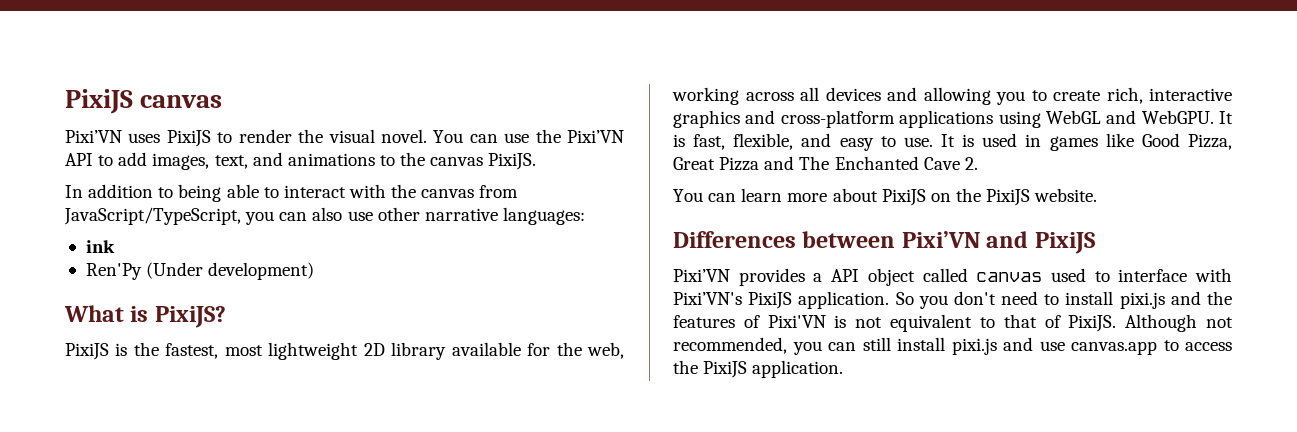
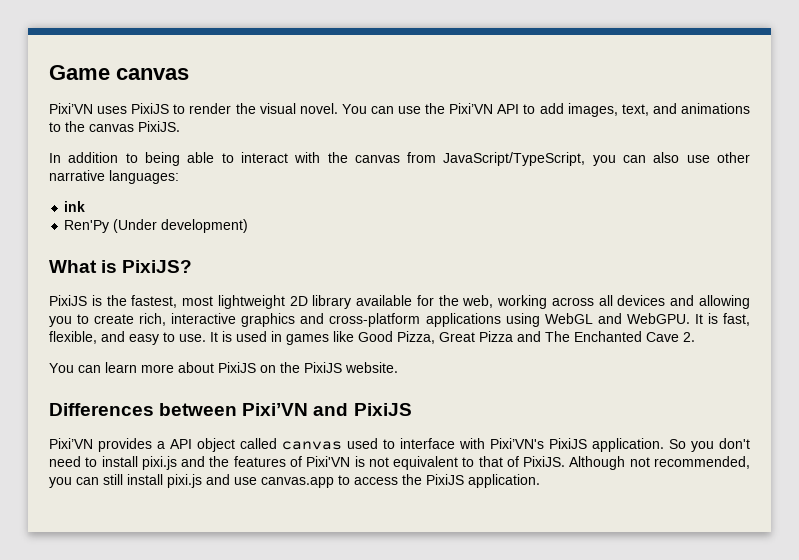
- PixiJS canvas
+ Game canvas

